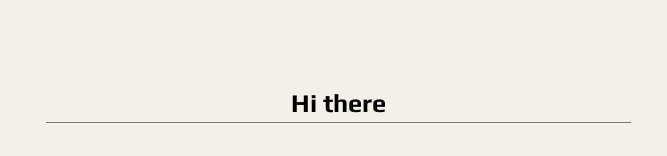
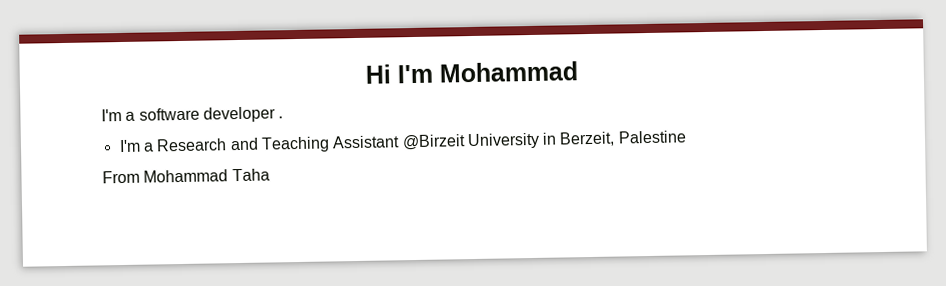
- Hi there
+ Hi I'm Mohammad
+ I'm a software developer .
+ I'm a Research and Teaching Assistant @Birzeit University in Berzeit, Palestine
+ From Mohammad Taha

